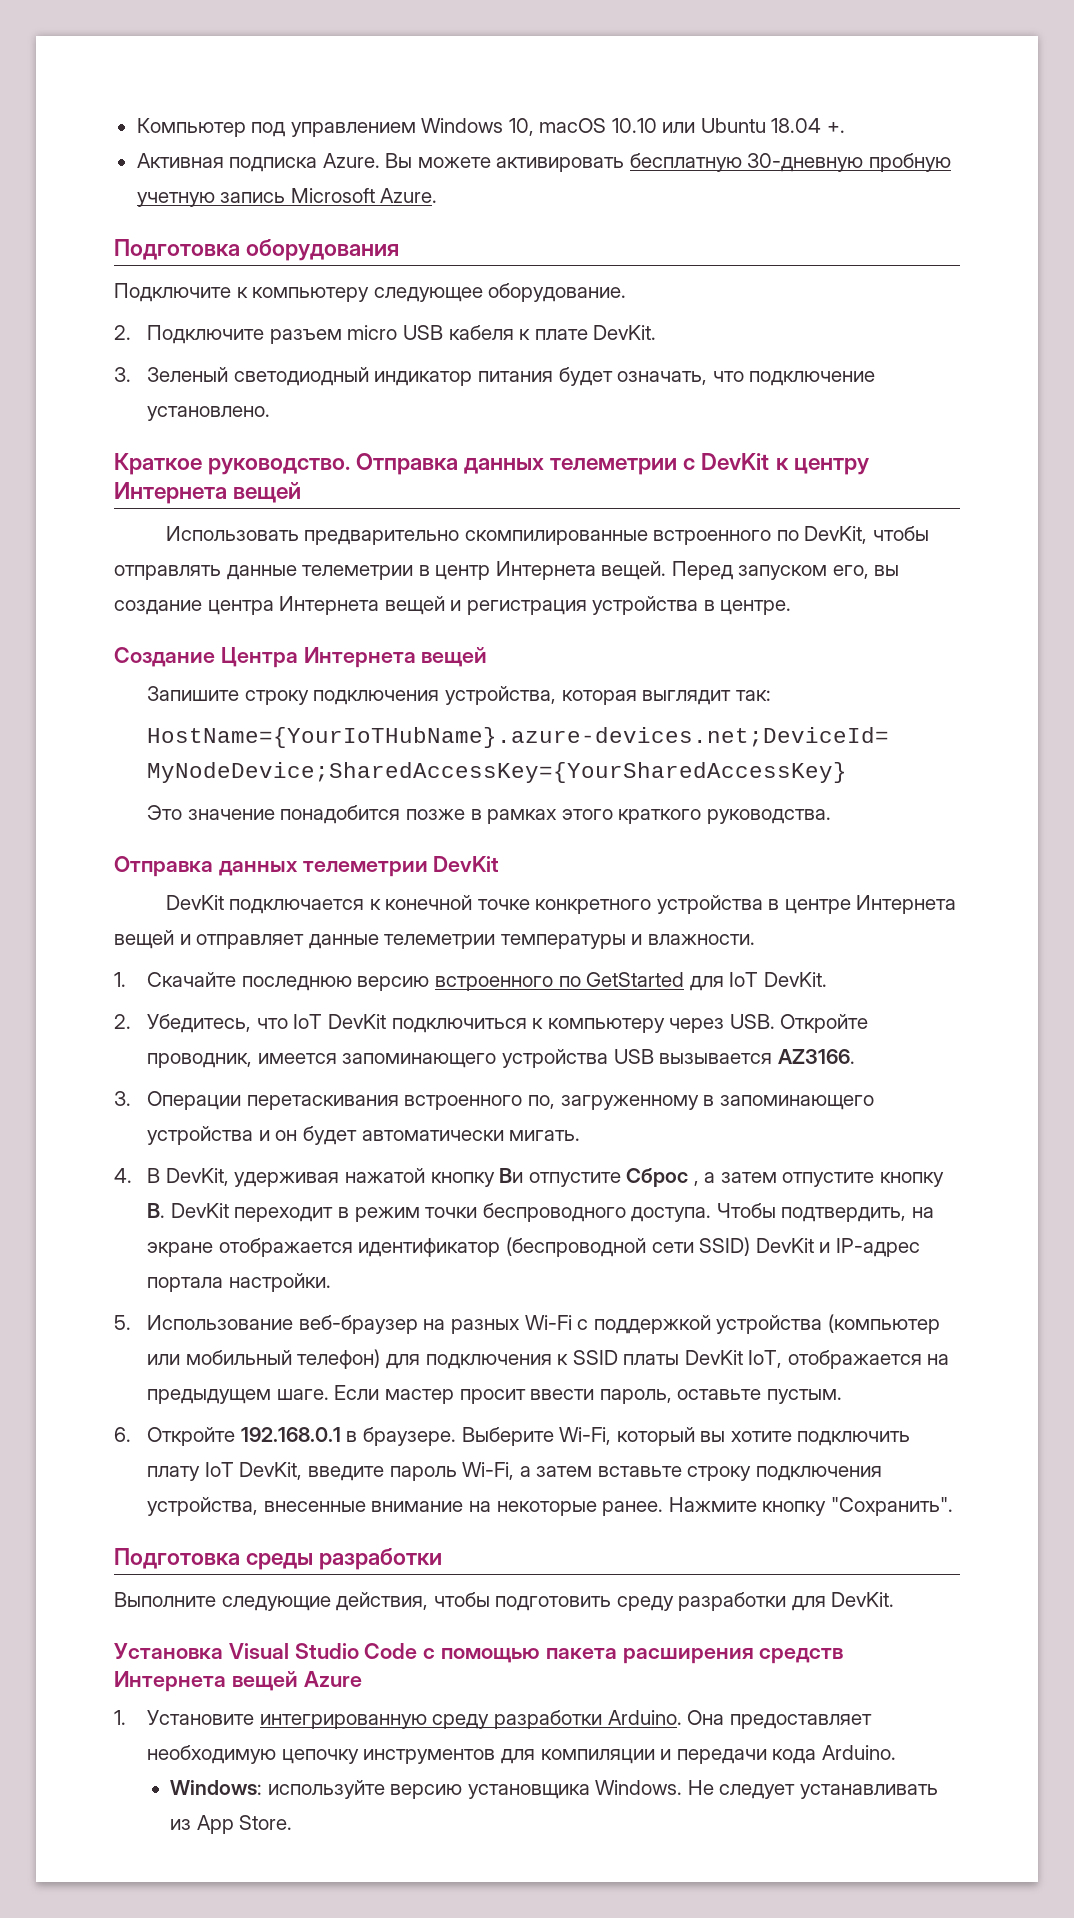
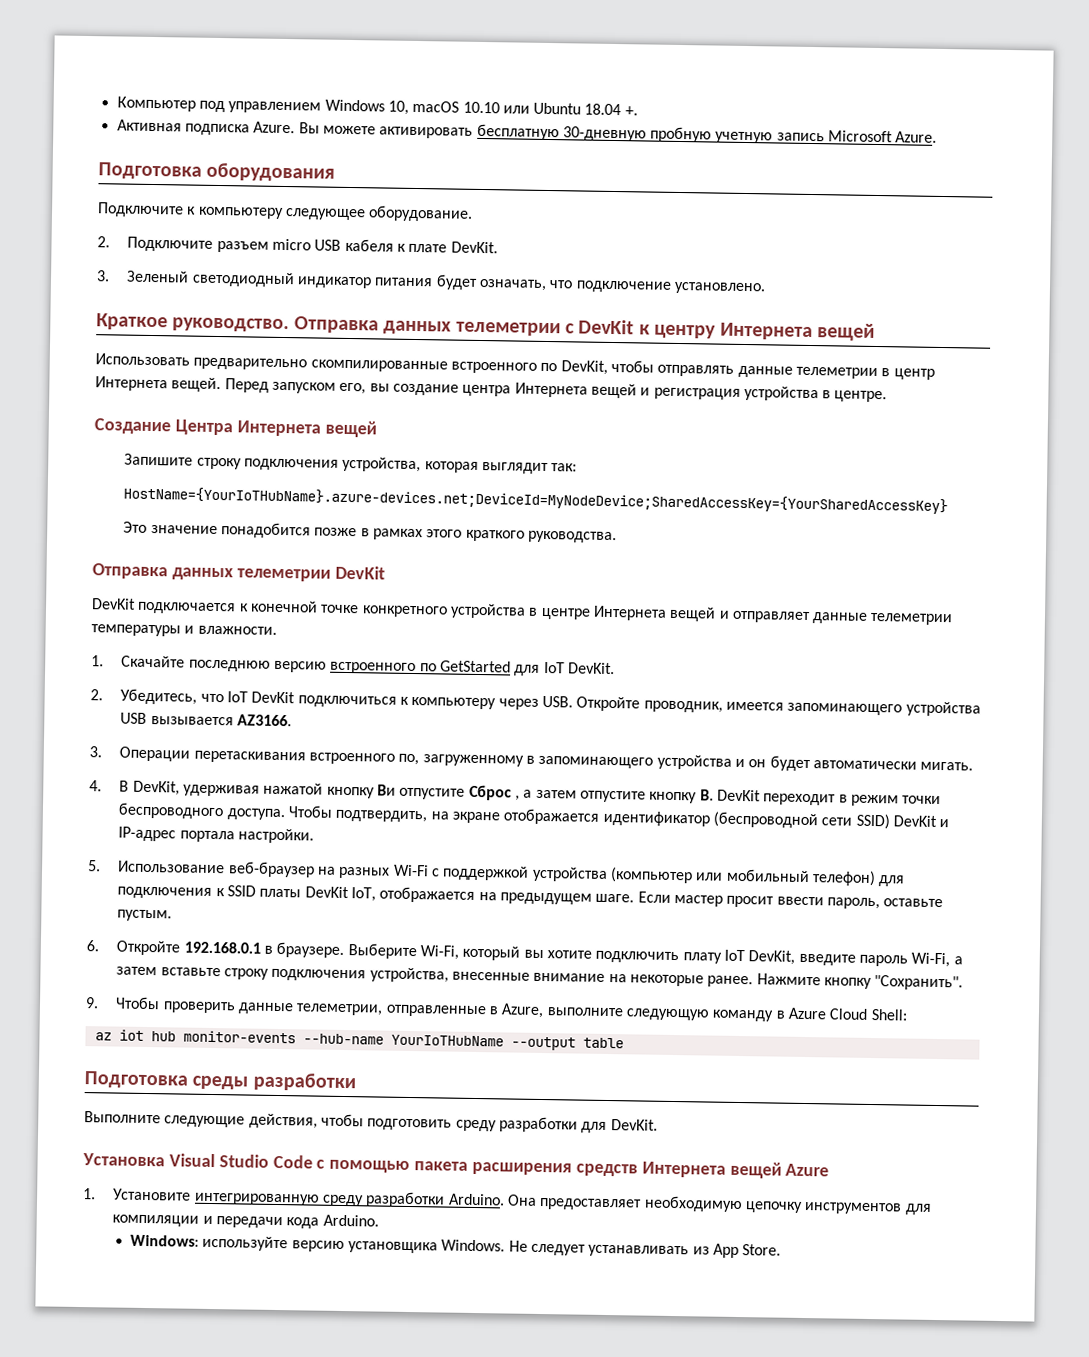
+ 9. Чтобы проверить данные телеметрии, отправленные в Azure, выполните следующую команду в Azure Cloud Shell:
+ az iot hub monitor-events --hub-name YourIoTHubName --output table

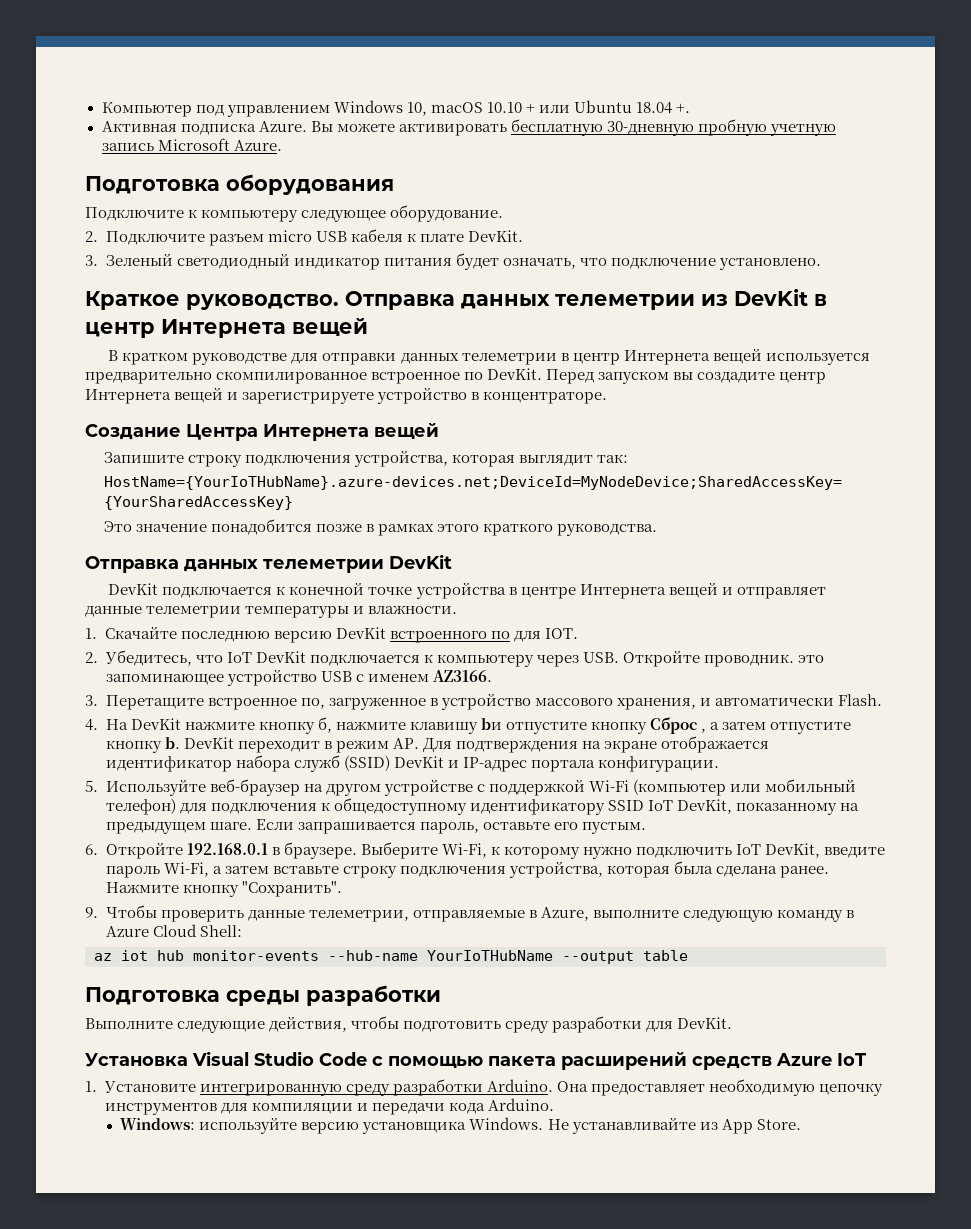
- Компьютер под управлением Windows 10, macOS 10.10 или Ubuntu 18.04 +.
+ Компьютер под управлением Windows 10, macOS 10.10 + или Ubuntu 18.04 +.
- Отправка данных телеметрии с DevKit к центру Интернета вещей
- Использовать предварительно скомпилированные встроенного по DevKit, чтобы отправлять данные телеметрии в центр Интернета вещей. Перед запуском его, вы создание центра Интернета вещей и регистрация устройства в центре.
+ Отправка данных телеметрии из DevKit в центр Интернета вещей
+ В кратком руководстве для отправки данных телеметрии в центр Интернета вещей используется предварительно скомпилированное встроенное по DevKit. Перед запуском вы создадите центр Интернета вещей и зарегистрируете устройство в концентраторе.
- DevKit подключается к конечной точке конкретного устройства в центре Интернета вещей и отправляет данные телеметрии температуры и влажности.
+ DevKit подключается к конечной точке устройства в центре Интернета вещей и отправляет данные телеметрии температуры и влажности.
- 1. Скачайте последнюю версию встроенного по GetStarted для IoT DevKit.
+ 1. Скачайте последнюю версию DevKit встроенного по для IOT.
- 2. Убедитесь, что IoT DevKit подключиться к компьютеру через USB. Откройте проводник, имеется запоминающего устройства USB вызывается AZ3166.
- 3. Операции перетаскивания встроенного по, загруженному в запоминающего устройства и он будет автоматически мигать.
- 4. В DevKit, удерживая нажатой кнопку Bи отпустите Сброс , а затем отпустите кнопку B. DevKit переходит в режим точки беспроводного доступа. Чтобы подтвердить, на экране отображается идентификатор (беспроводной сети SSID) DevKit и IP-адрес портала настройки.
+ 2. Убедитесь, что IoT DevKit подключается к компьютеру через USB. Откройте проводник. это запоминающее устройство USB с именем AZ3166.
+ 3. Перетащите встроенное по, загруженное в устройство массового хранения, и автоматически Flash.
+ 4. На DevKit нажмите кнопку б, нажмите клавишу bи отпустите кнопку Сброс , а затем отпустите кнопку b. DevKit переходит в режим AP. Для подтверждения на экране отображается идентификатор набора служб (SSID) DevKit и IP-адрес портала конфигурации.
- 5. Использование веб-браузер на разных Wi-Fi с поддержкой устройства (компьютер или мобильный телефон) для подключения к SSID платы DevKit IoT, отображается на предыдущем шаге.
+ 5. Используйте веб-браузер на другом устройстве с поддержкой Wi-Fi (компьютер или мобильный телефон) для подключения к общедоступному идентификатору SSID IoT DevKit, показанному на предыдущем шаге.
- Если мастер просит ввести пароль, оставьте пустым.
+ Если запрашивается пароль, оставьте его пустым.
- Выберите Wi-Fi, который вы хотите подключить плату IoT DevKit, введите пароль Wi-Fi, а затем вставьте строку подключения устройства, внесенные внимание на некоторые ранее.
+ Выберите Wi-Fi, к которому нужно подключить IoT DevKit, введите пароль Wi-Fi, а затем вставьте строку подключения устройства, которая была сделана ранее.
- 9. Чтобы проверить данные телеметрии, отправленные в Azure, выполните следующую команду в Azure Cloud Shell:
+ 9. Чтобы проверить данные телеметрии, отправляемые в Azure, выполните следующую команду в Azure Cloud Shell:
- Установка Visual Studio Code с помощью пакета расширения средств Интернета вещей Azure
+ Установка Visual Studio Code с помощью пакета расширений средств Azure IoT
- Не следует устанавливать из App Store.
+ Не устанавливайте из App Store.

